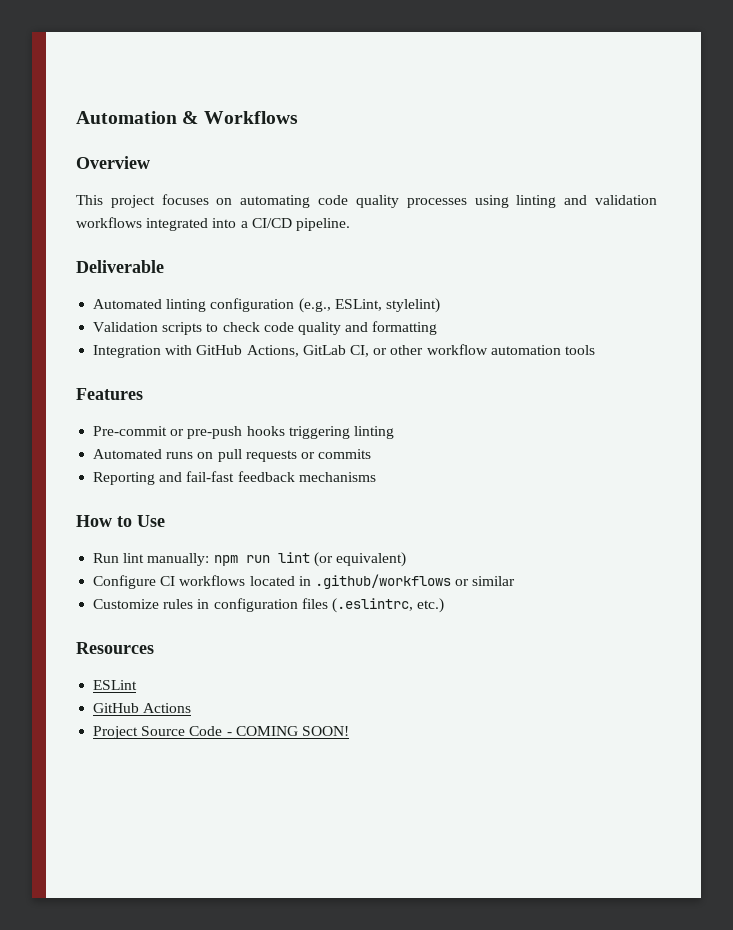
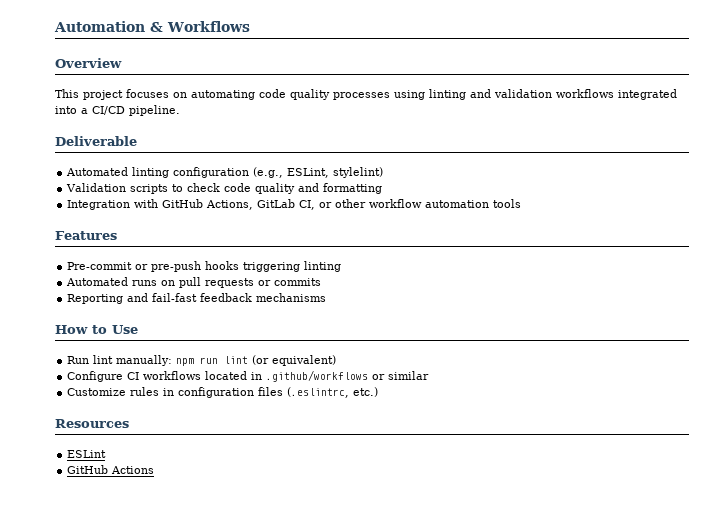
- Project Source Code - COMING SOON!

